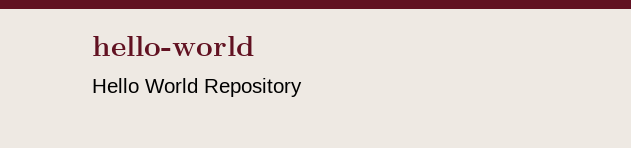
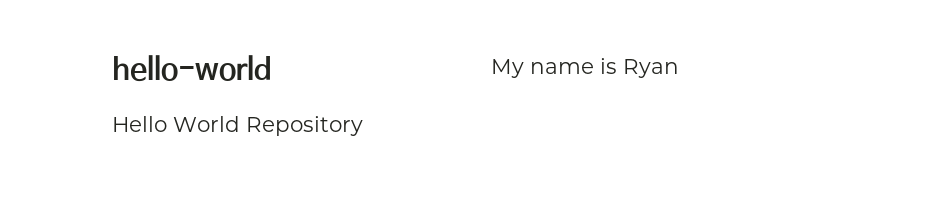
+ My name is Ryan

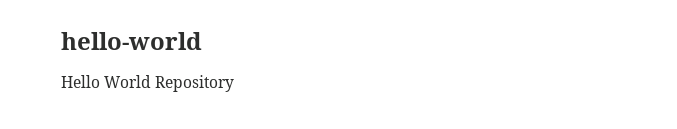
- My name is Ryan

